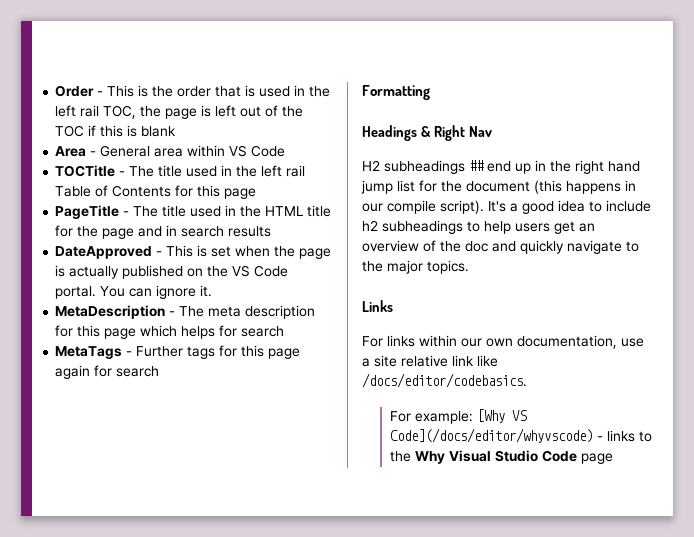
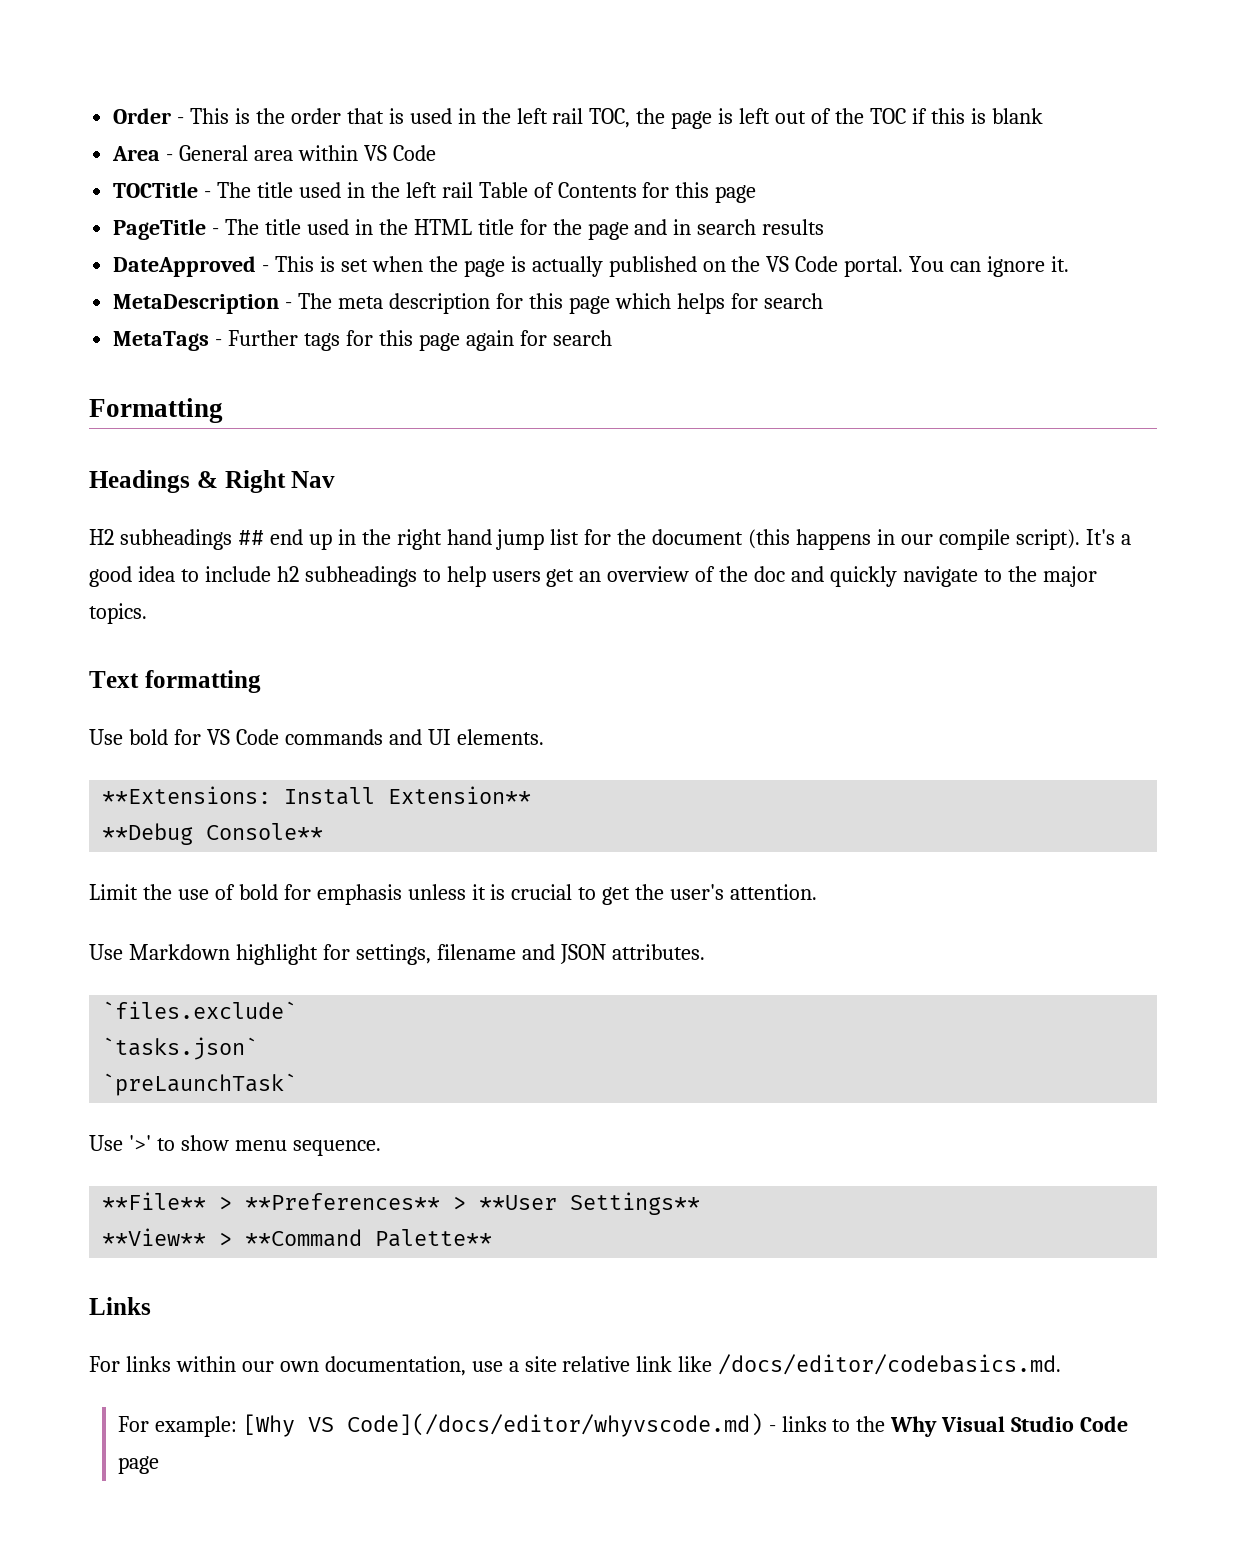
+ Text formatting
+ Use bold for VS Code commands and UI elements.
+ **Extensions: Install Extension**
+ **Debug Console**
+ Limit the use of bold for emphasis unless it is crucial to get the user's attention.
+ Use Markdown highlight for settings, filename and JSON attributes.
+ `files.exclude`
+ `tasks.json`
+ `preLaunchTask`
+ Use '>' to show menu sequence.
+ **File** > **Preferences** > **User Settings**
+ **View** > **Command Palette**
- For links within our own documentation, use a site relative link like /docs/editor/codebasics.
+ For links within our own documentation, use a site relative link like /docs/editor/codebasics.md.
- For example: [Why VS Code](/docs/editor/whyvscode) - links to the Why Visual Studio Code page
+ For example: [Why VS Code](/docs/editor/whyvscode.md) - links to the Why Visual Studio Code page

